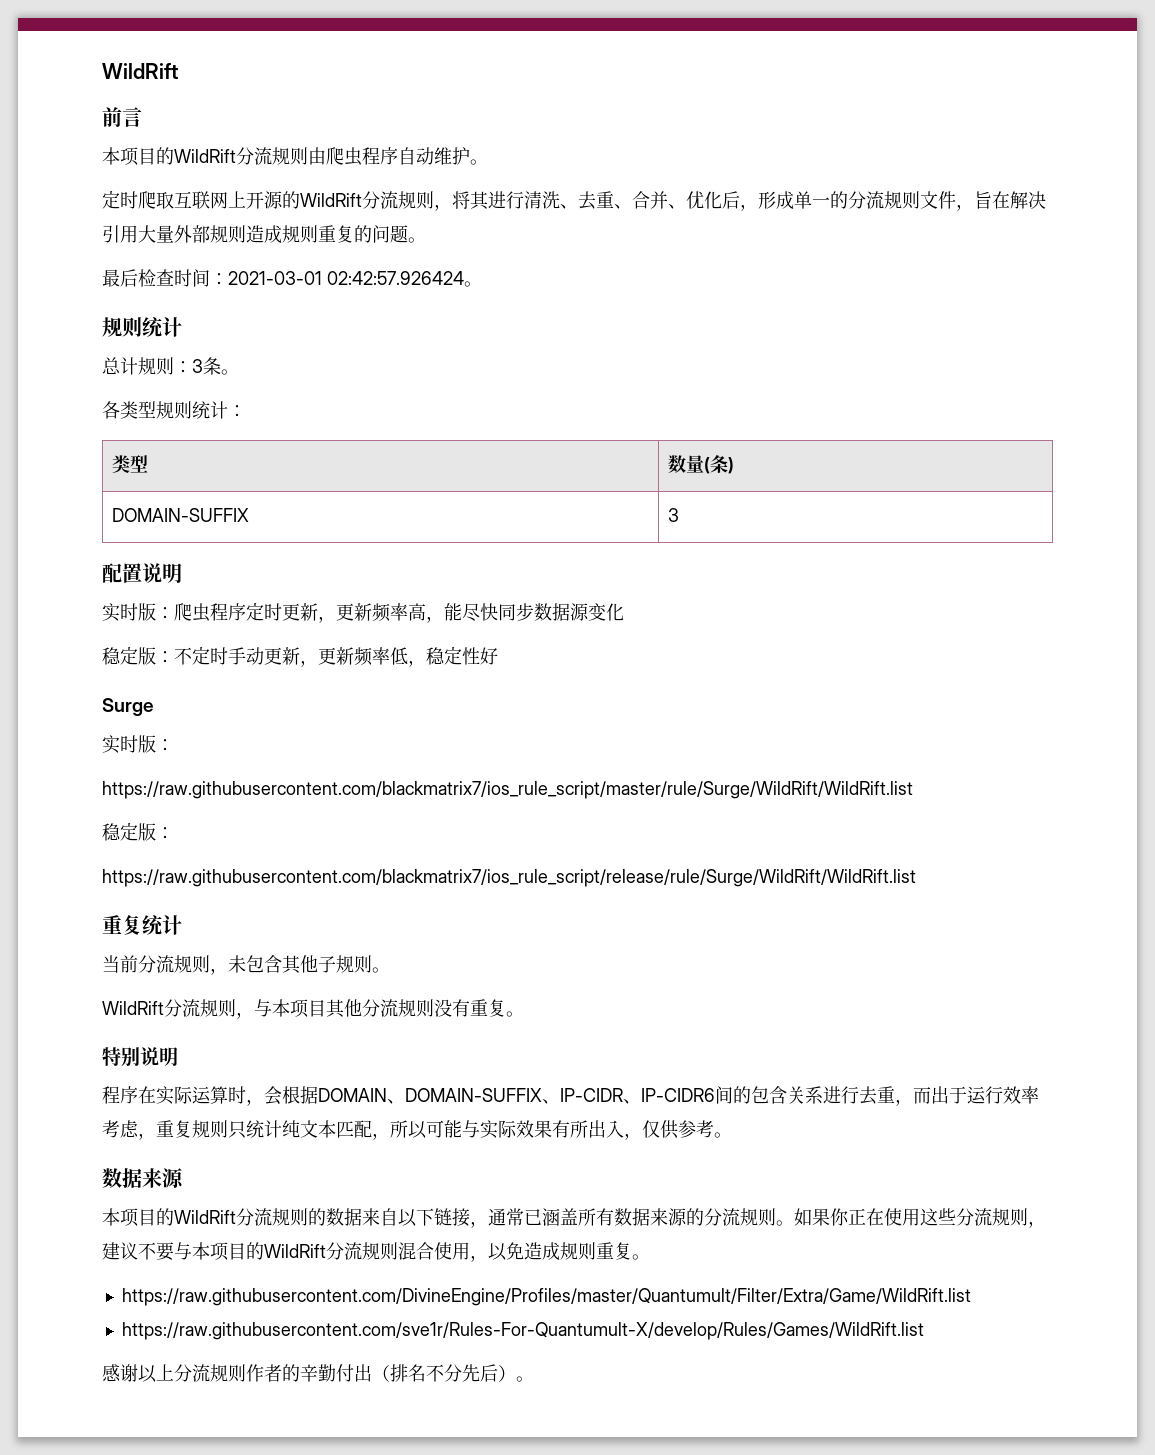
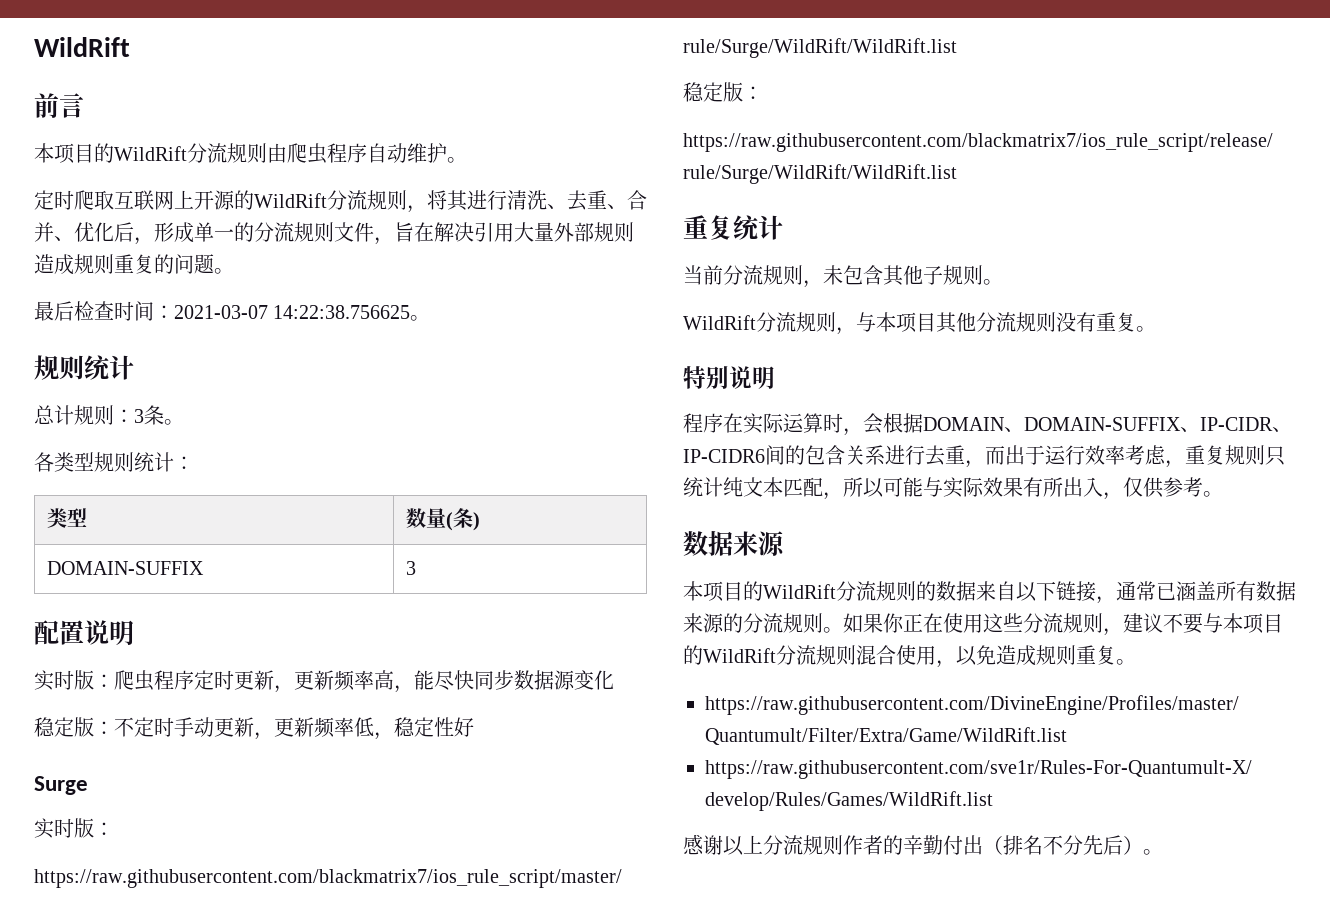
- 最后检查时间：2021-03-01 02:42:57.926424。
+ 最后检查时间：2021-03-07 14:22:38.756625。

